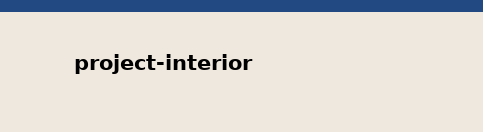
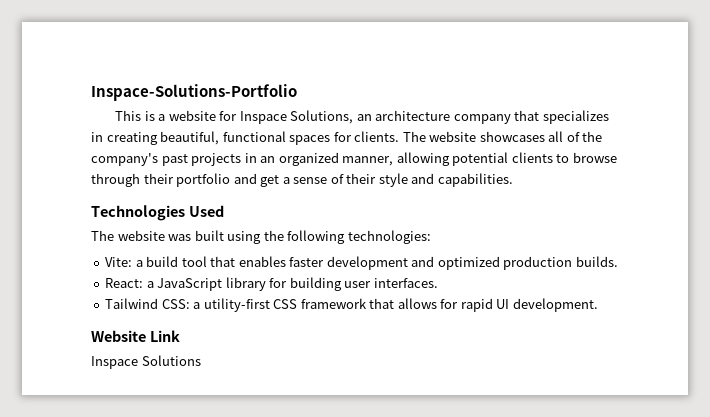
- project-interior
+ Inspace-Solutions-Portfolio
+ This is a website for Inspace Solutions, an architecture company that specializes in creating beautiful, functional spaces for clients. The website showcases all of the company's past projects in an organized manner, allowing potential clients to browse through their portfolio and get a sense of their style and capabilities.
+ Technologies Used
+ The website was built using the following technologies:
+ Vite: a build tool that enables faster development and optimized production builds.
+ React: a JavaScript library for building user interfaces.
+ Tailwind CSS: a utility-first CSS framework that allows for rapid UI development.
+ Website Link
+ Inspace Solutions

